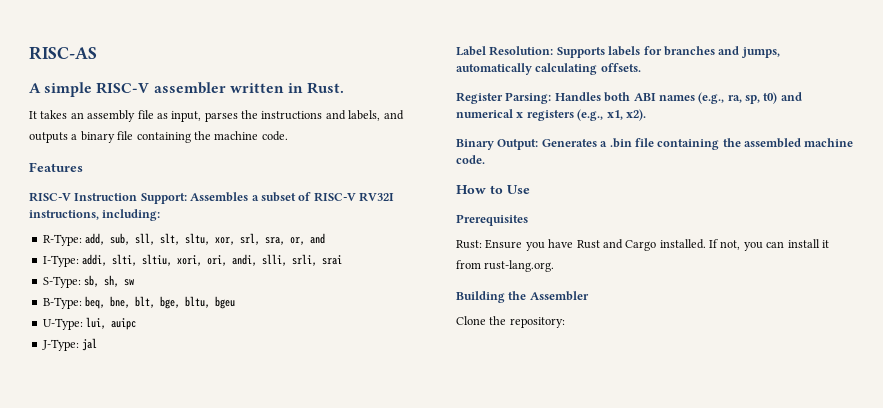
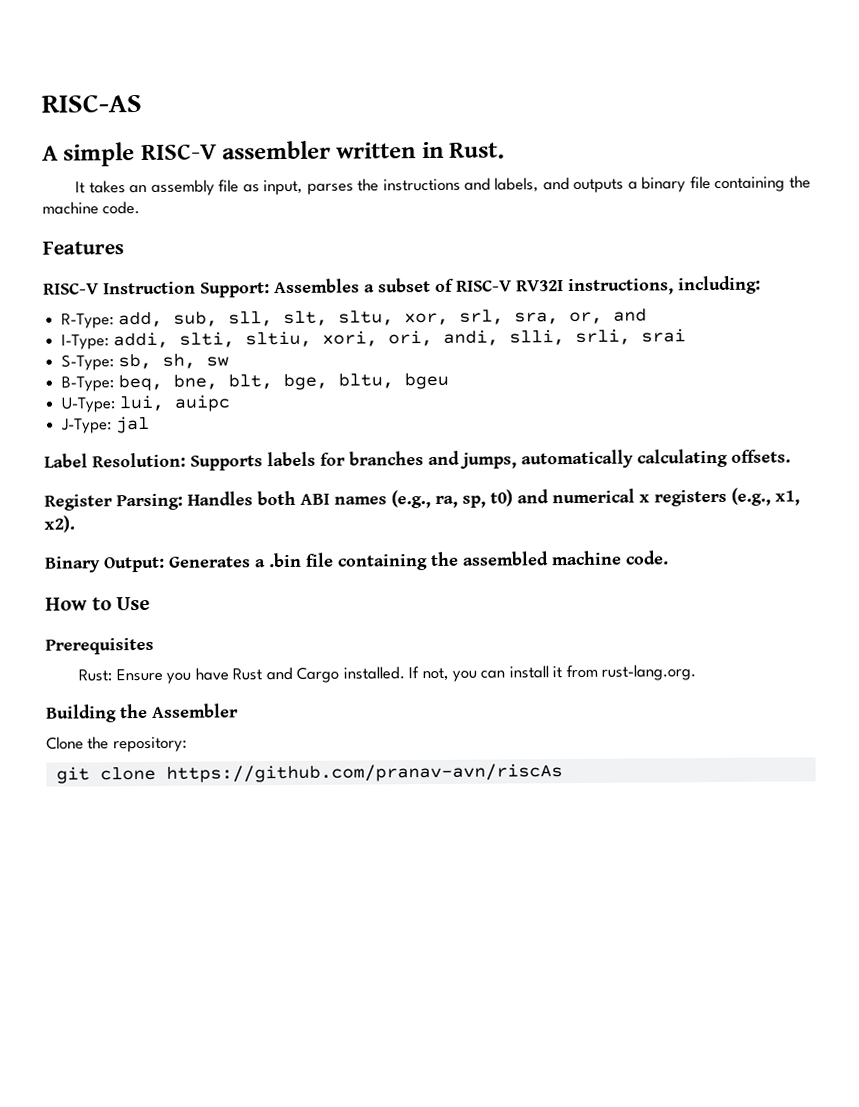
+ git clone https://github.com/pranav-avn/riscAs

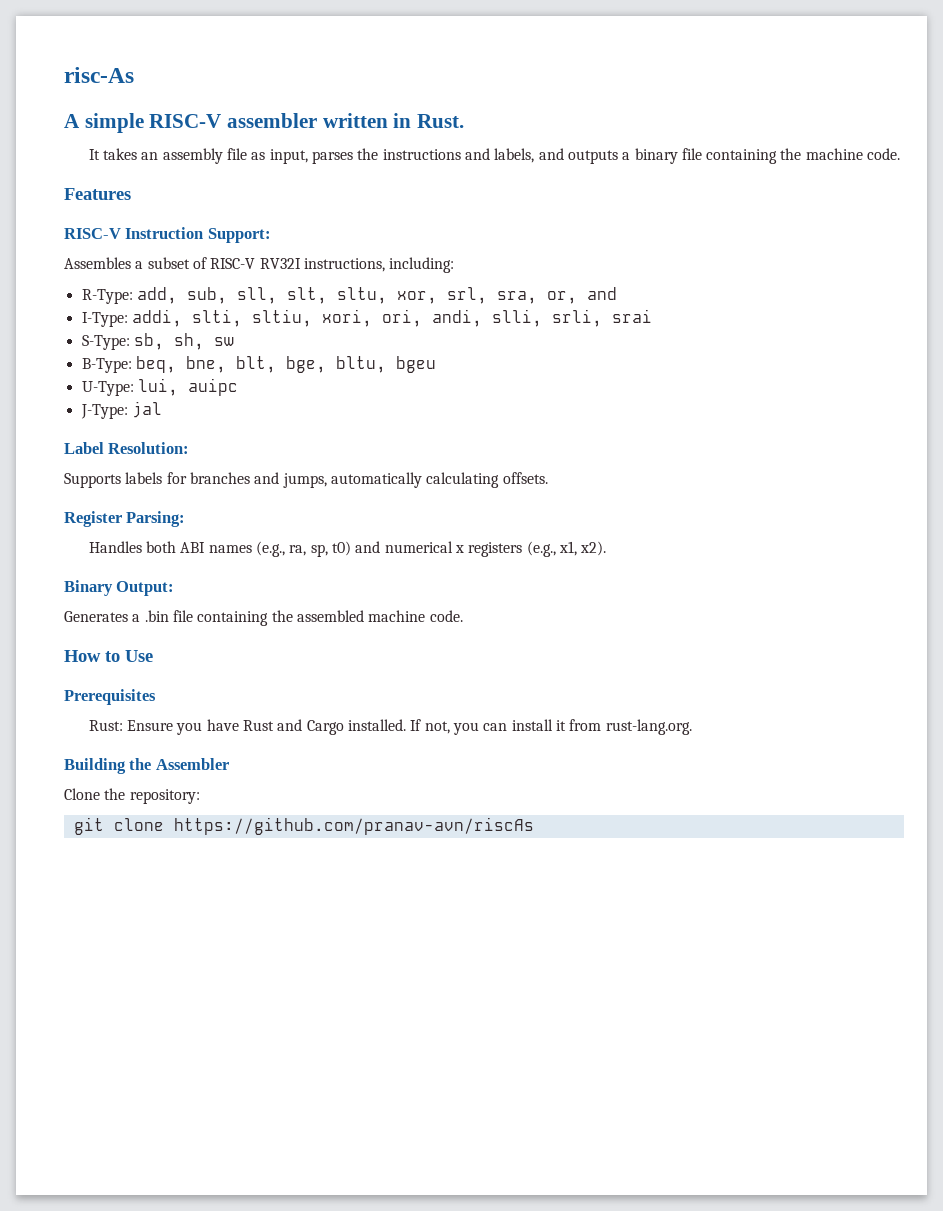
- RISC-AS
+ risc-As
- RISC-V Instruction Support: Assembles a subset of RISC-V RV32I instructions, including:
+ RISC-V Instruction Support:
+ Assembles a subset of RISC-V RV32I instructions, including:
- Label Resolution: Supports labels for branches and jumps, automatically calculating offsets.
+ Label Resolution:
+ Supports labels for branches and jumps, automatically calculating offsets.
- Register Parsing: Handles both ABI names (e.g., ra, sp, t0) and numerical x registers (e.g., x1, x2).
+ Register Parsing:
+ Handles both ABI names (e.g., ra, sp, t0) and numerical x registers (e.g., x1, x2).
- Binary Output: Generates a .bin file containing the assembled machine code.
+ Binary Output:
+ Generates a .bin file containing the assembled machine code.

